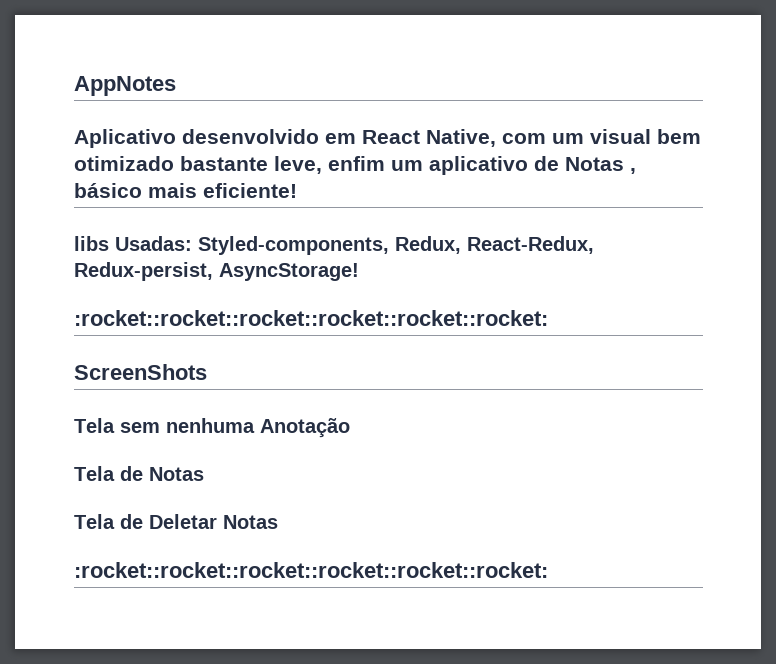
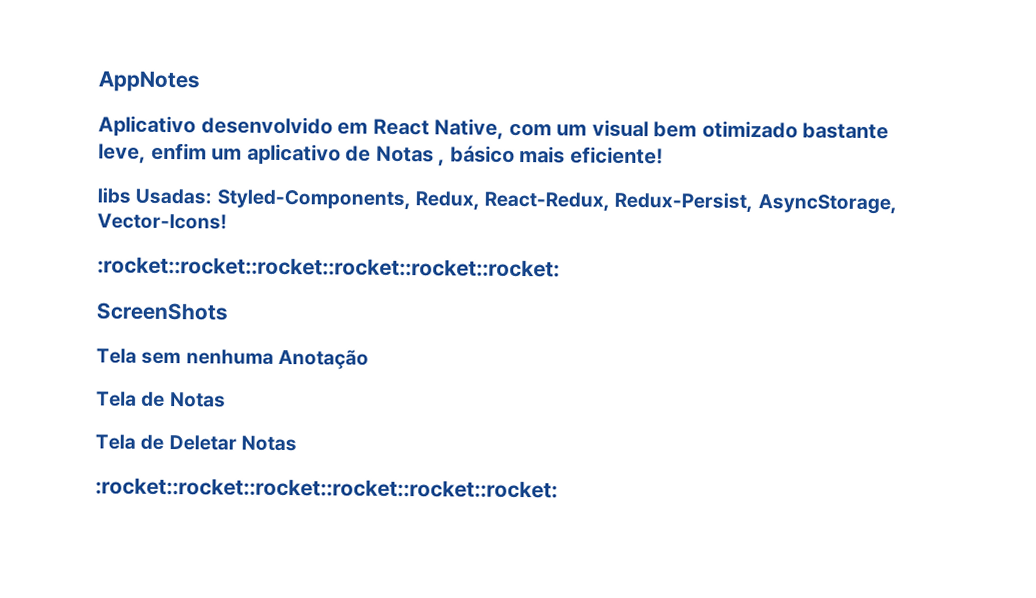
- libs Usadas: Styled-components, Redux, React-Redux, Redux-persist, AsyncStorage!
+ libs Usadas: Styled-Components, Redux, React-Redux, Redux-Persist, AsyncStorage, Vector-Icons!

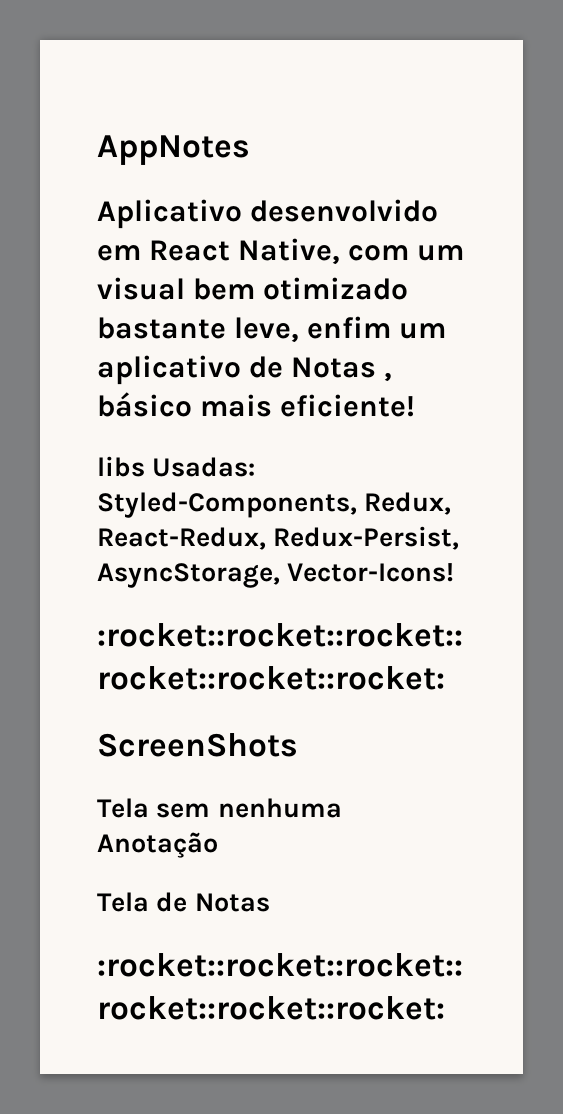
- Tela de Deletar Notas

